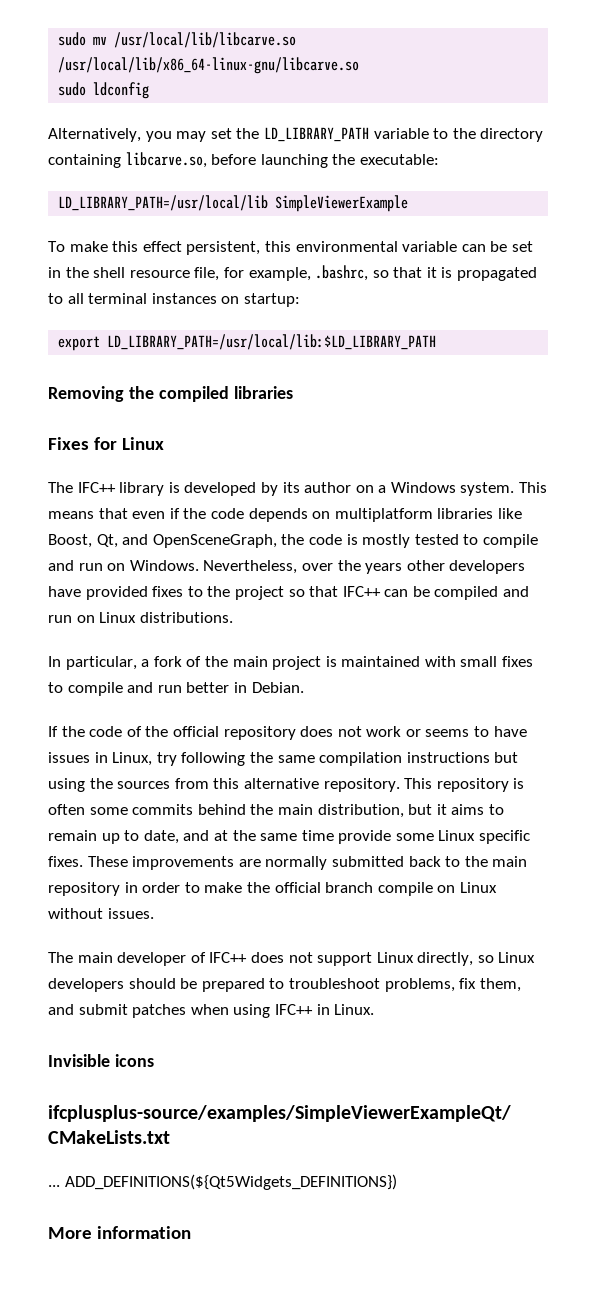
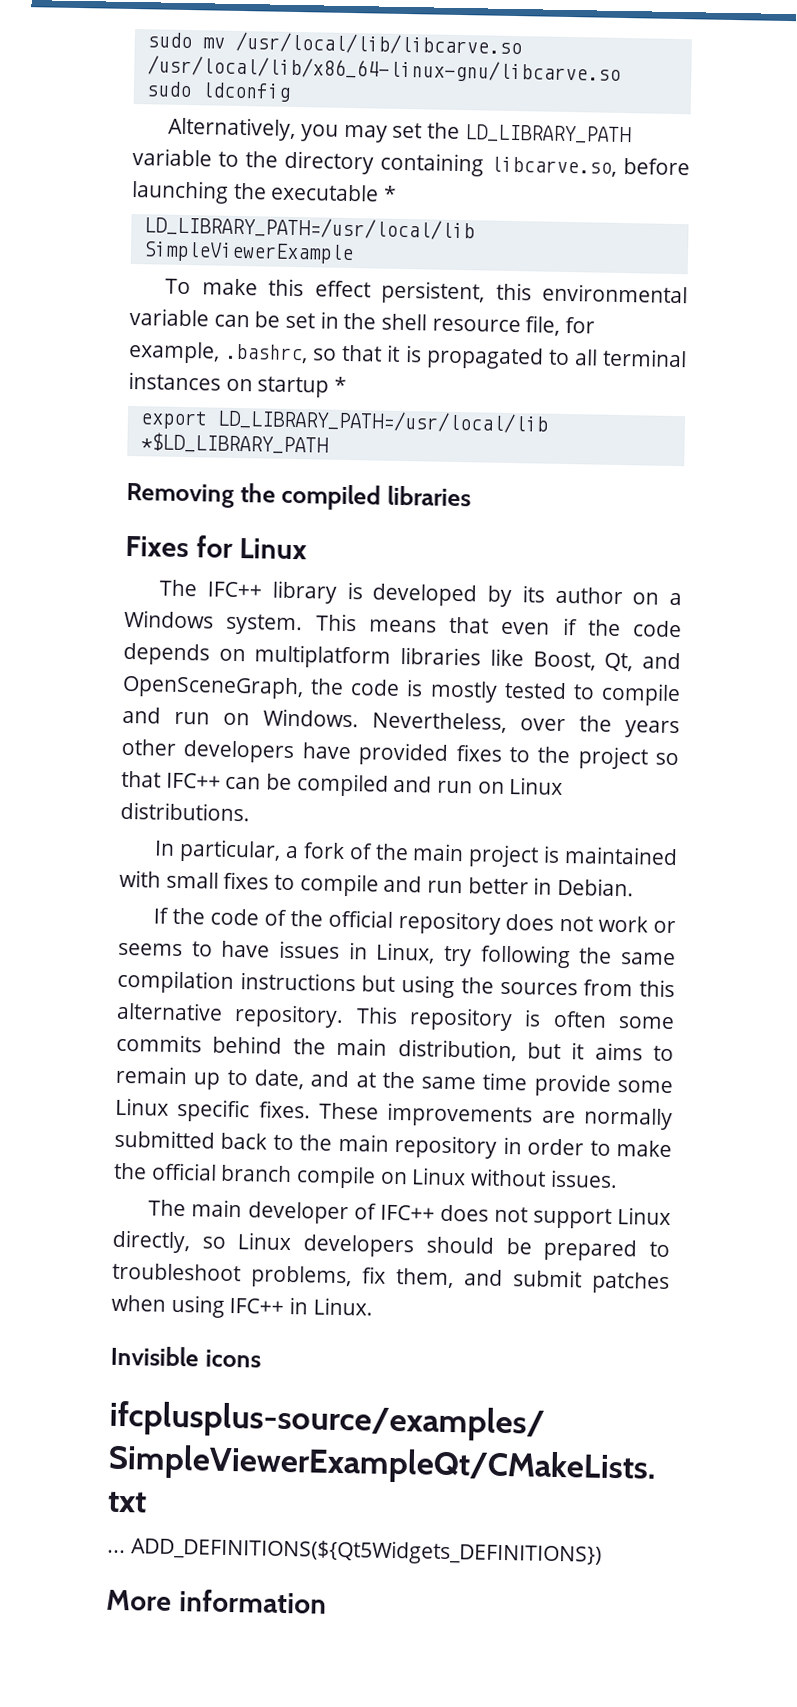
- Alternatively, you may set the LD_LIBRARY_PATH variable to the directory containing libcarve.so, before launching the executable:
+ Alternatively, you may set the LD_LIBRARY_PATH variable to the directory containing libcarve.so, before launching the executable *
- To make this effect persistent, this environmental variable can be set in the shell resource file, for example, .bashrc, so that it is propagated to all terminal instances on startup:
+ To make this effect persistent, this environmental variable can be set in the shell resource file, for example, .bashrc, so that it is propagated to all terminal instances on startup *
- export LD_LIBRARY_PATH=/usr/local/lib:$LD_LIBRARY_PATH
+ export LD_LIBRARY_PATH=/usr/local/lib *$LD_LIBRARY_PATH

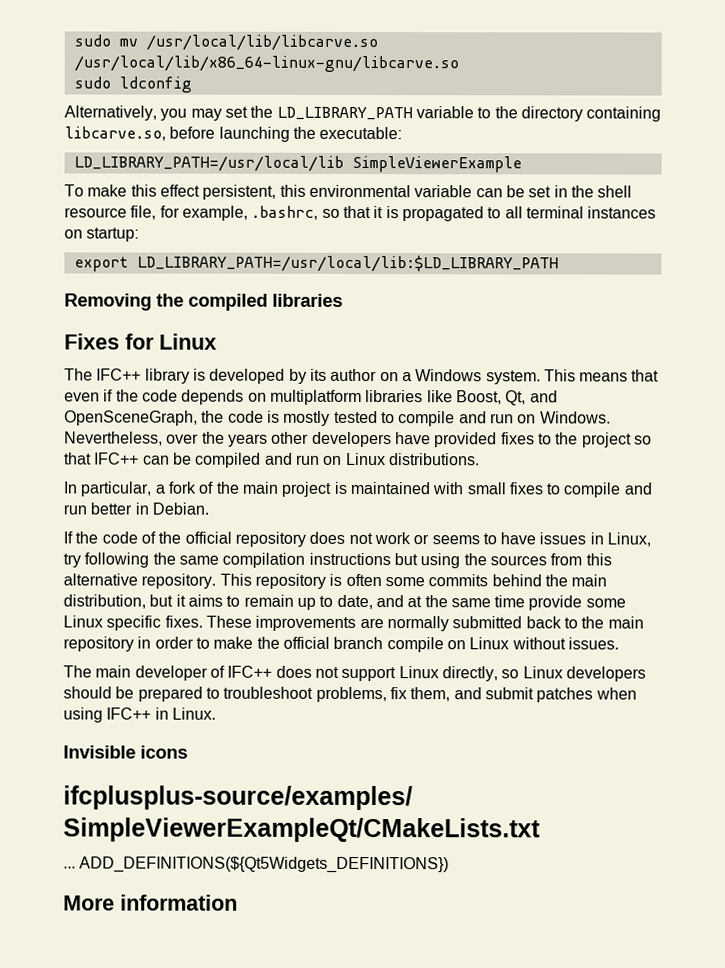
- Alternatively, you may set the LD_LIBRARY_PATH variable to the directory containing libcarve.so, before launching the executable *
+ Alternatively, you may set the LD_LIBRARY_PATH variable to the directory containing libcarve.so, before launching the executable:
- To make this effect persistent, this environmental variable can be set in the shell resource file, for example, .bashrc, so that it is propagated to all terminal instances on startup *
+ To make this effect persistent, this environmental variable can be set in the shell resource file, for example, .bashrc, so that it is propagated to all terminal instances on startup:
- export LD_LIBRARY_PATH=/usr/local/lib *$LD_LIBRARY_PATH
+ export LD_LIBRARY_PATH=/usr/local/lib:$LD_LIBRARY_PATH

